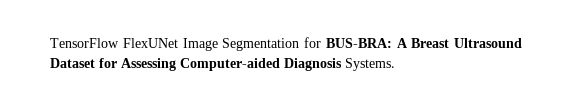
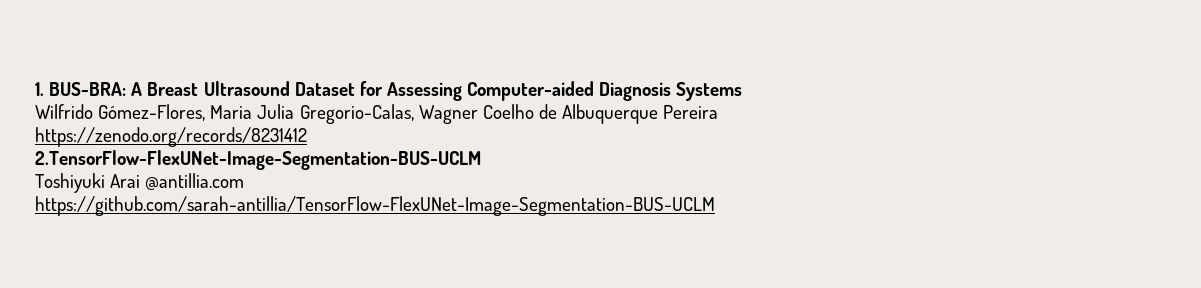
- TensorFlow FlexUNet Image Segmentation for BUS-BRA: A Breast Ultrasound Dataset for Assessing Computer-aided Diagnosis Systems.
+ 1. BUS-BRA: A Breast Ultrasound Dataset for Assessing Computer-aided Diagnosis Systems
+ Wilfrido Gómez-Flores, Maria Julia Gregorio-Calas, Wagner Coelho de Albuquerque Pereira
+ https://zenodo.org/records/8231412
+ 2.TensorFlow-FlexUNet-Image-Segmentation-BUS-UCLM
+ Toshiyuki Arai @antillia.com
+ https://github.com/sarah-antillia/TensorFlow-FlexUNet-Image-Segmentation-BUS-UCLM

